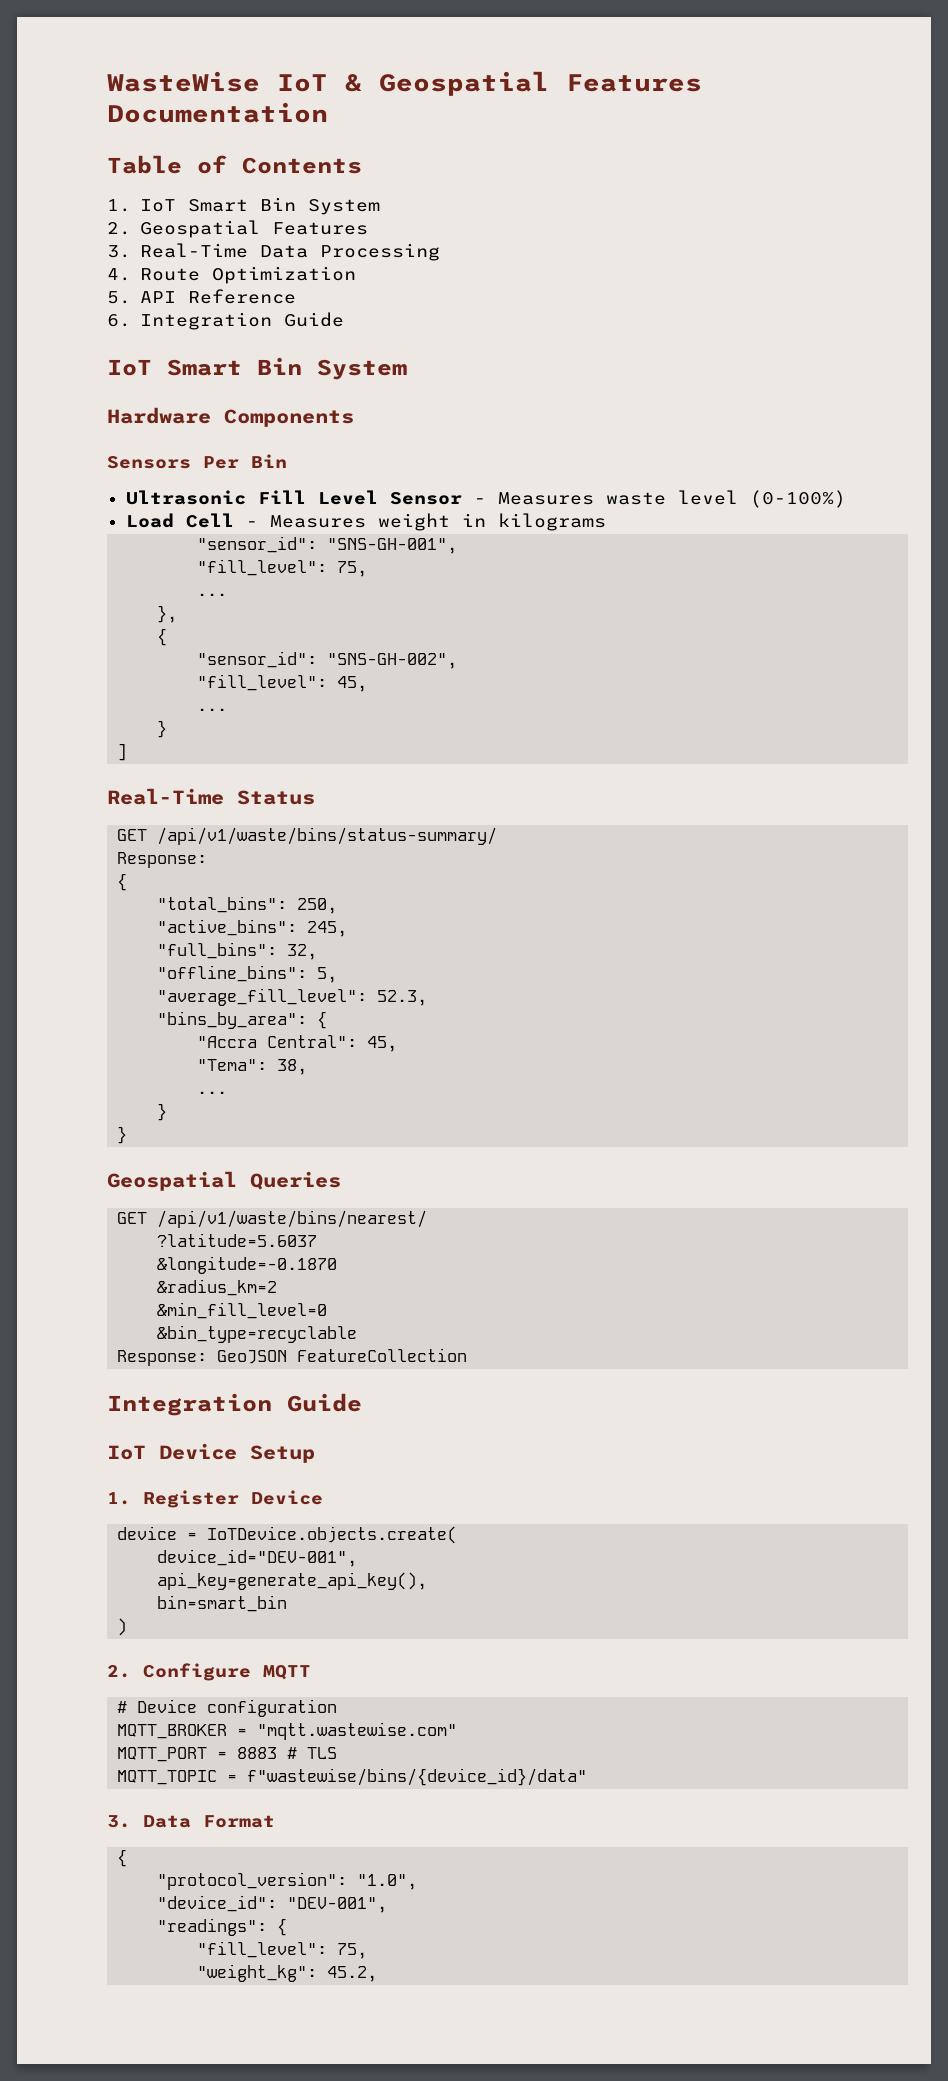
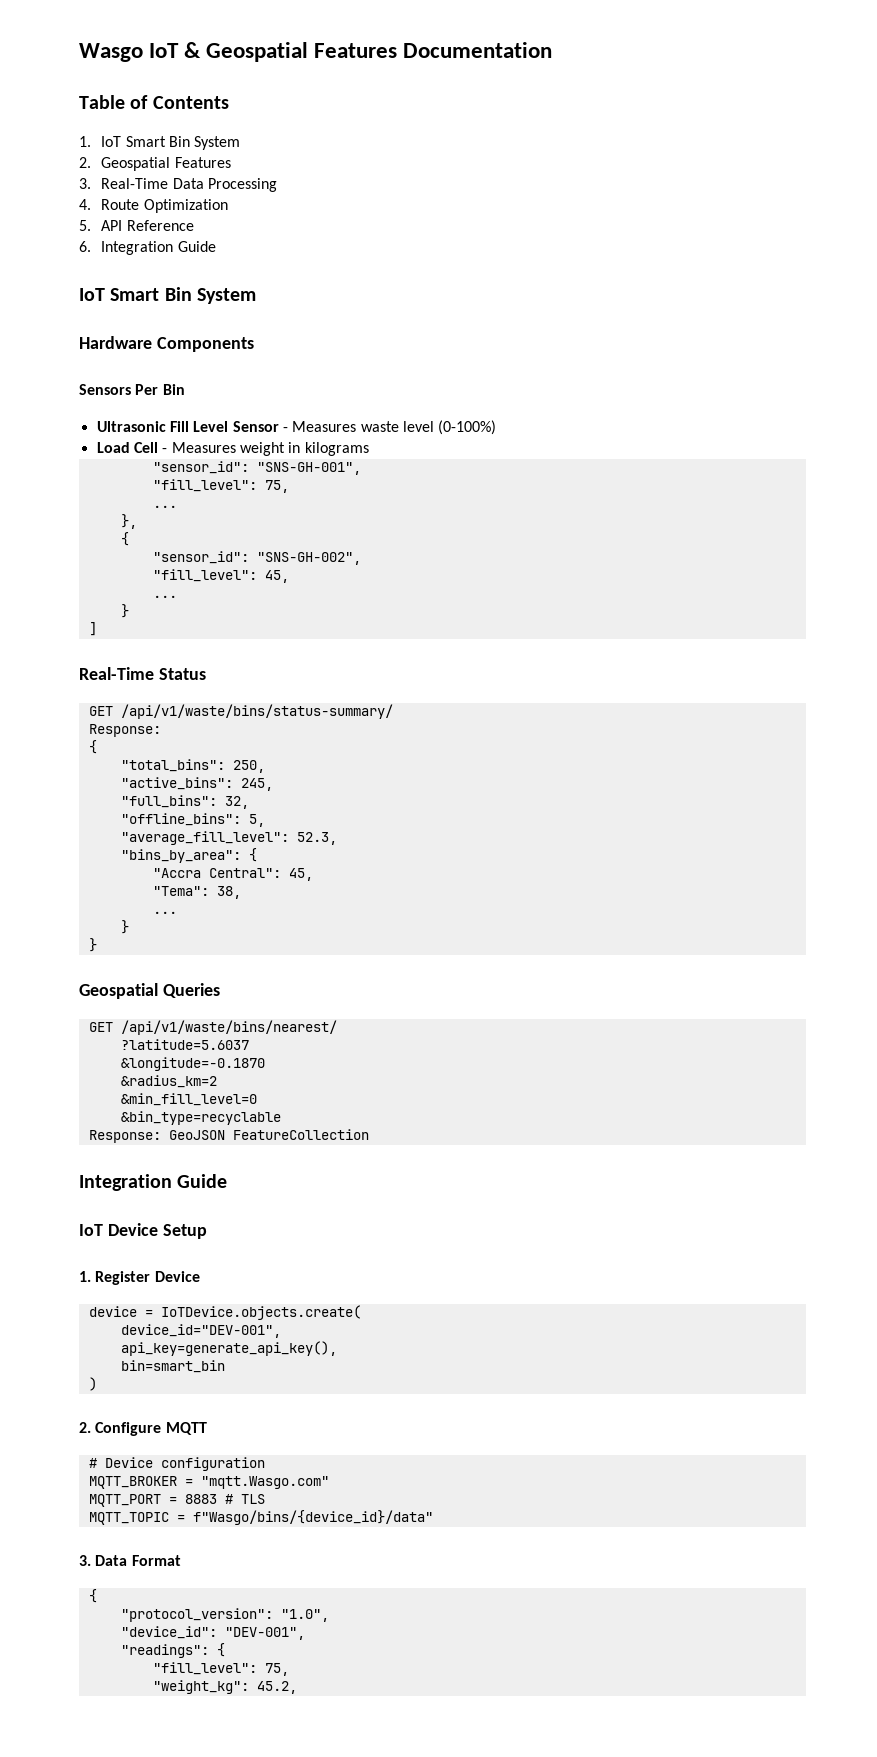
- WasteWise IoT & Geospatial Features Documentation
+ Wasgo IoT & Geospatial Features Documentation
- MQTT_BROKER = "mqtt.wastewise.com"
+ MQTT_BROKER = "mqtt.Wasgo.com"
- MQTT_TOPIC = f"wastewise/bins/{device_id}/data"
+ MQTT_TOPIC = f"Wasgo/bins/{device_id}/data"

